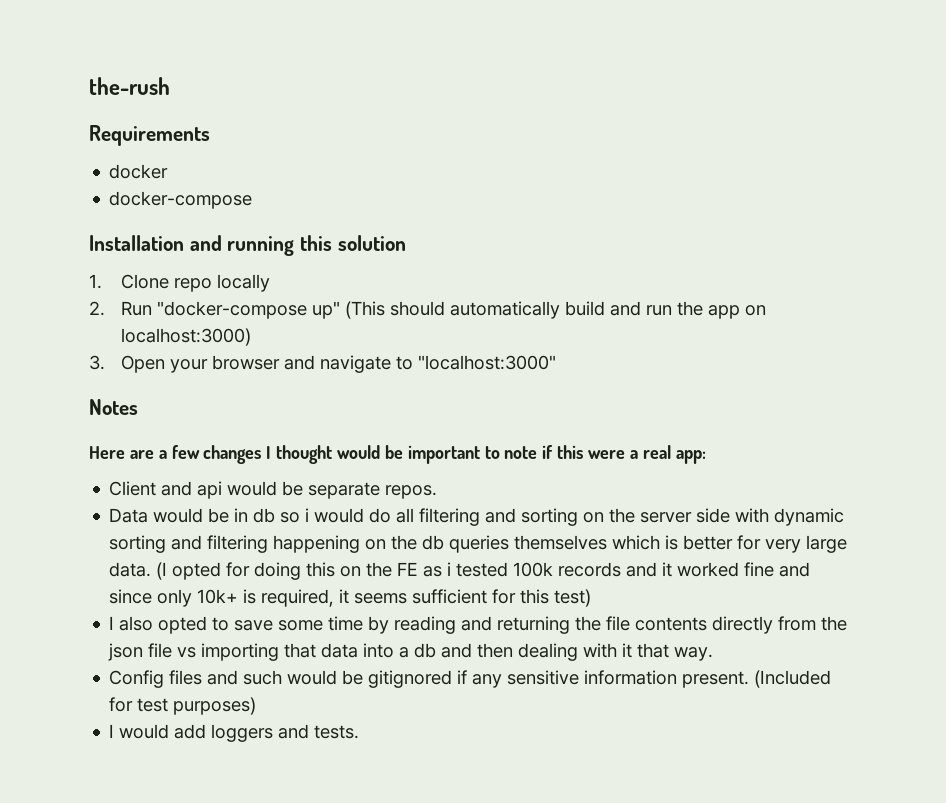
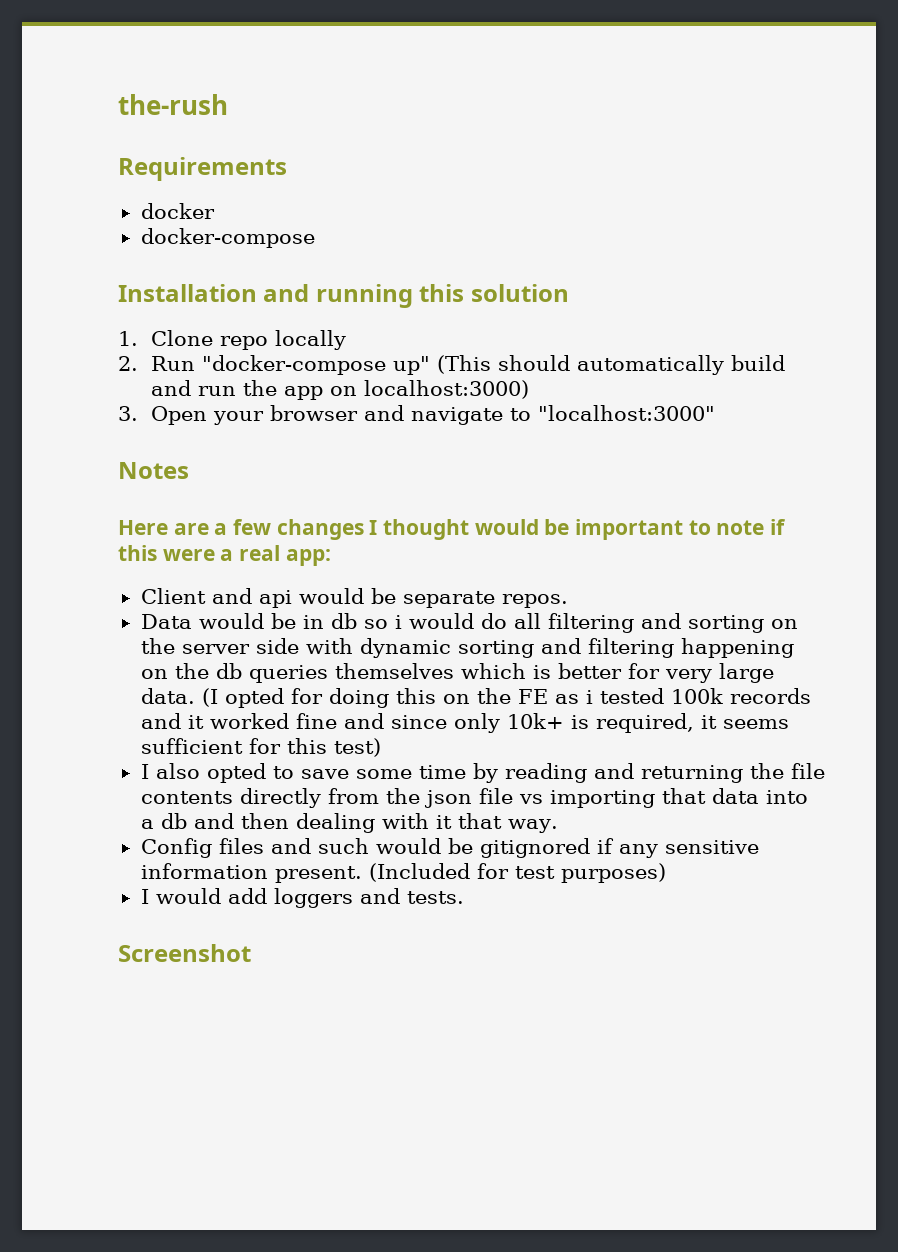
+ Screenshot

